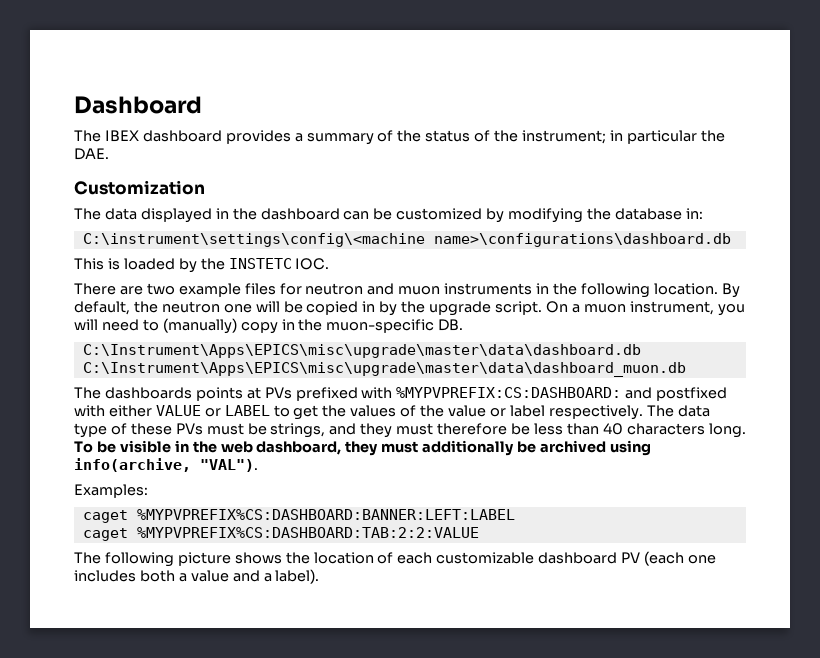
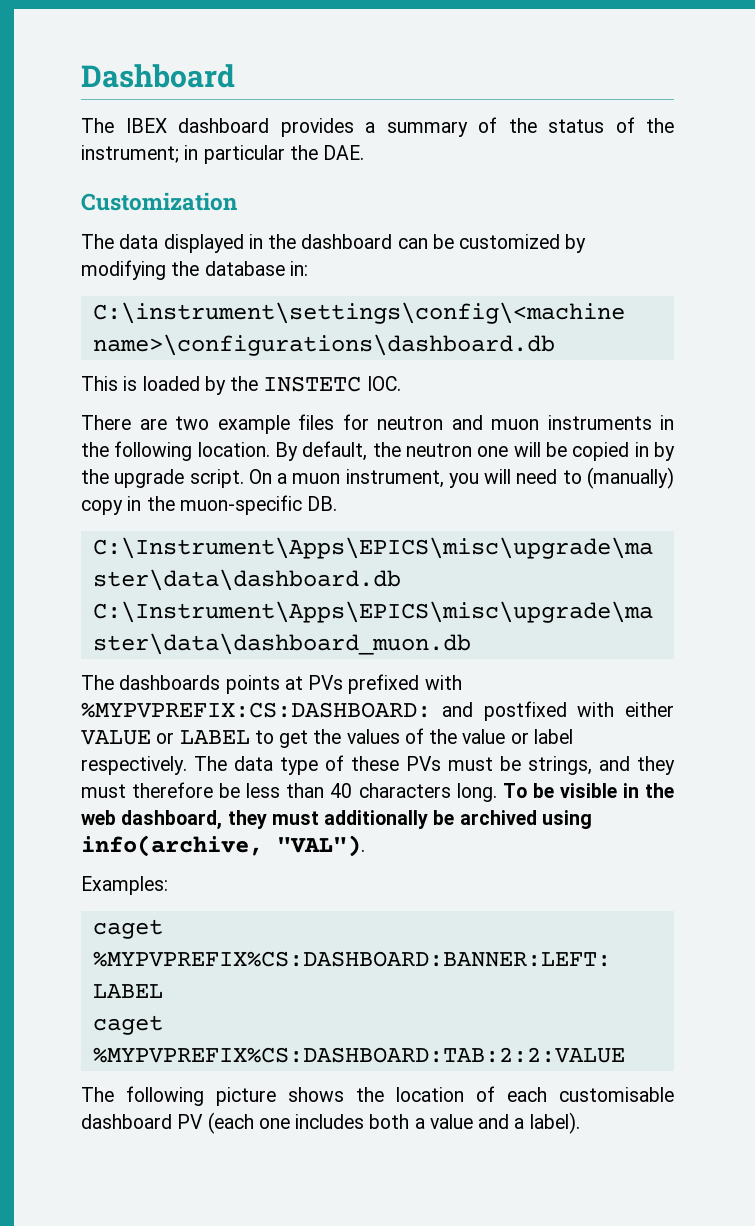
- The following picture shows the location of each customizable dashboard PV (each one includes both a value and a label).
+ The following picture shows the location of each customisable dashboard PV (each one includes both a value and a label).

